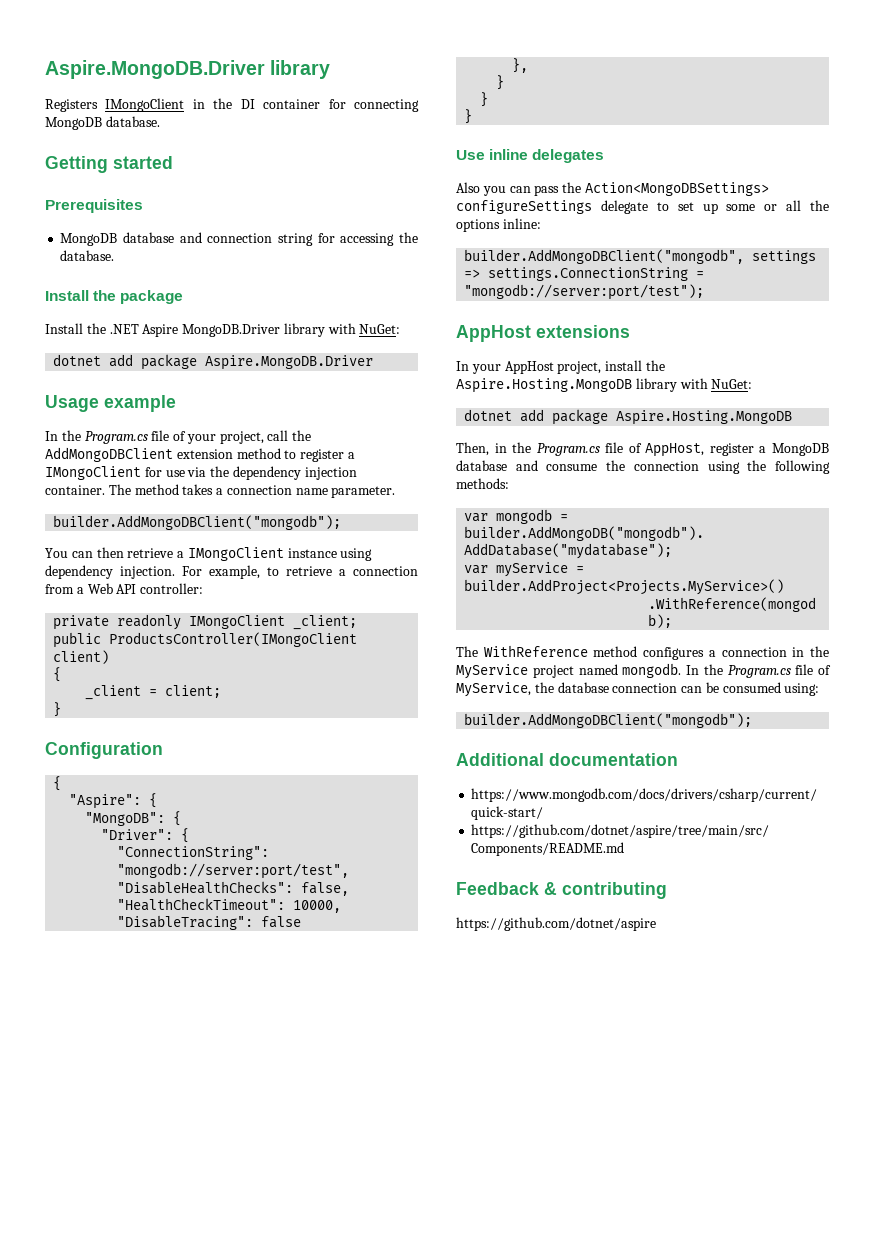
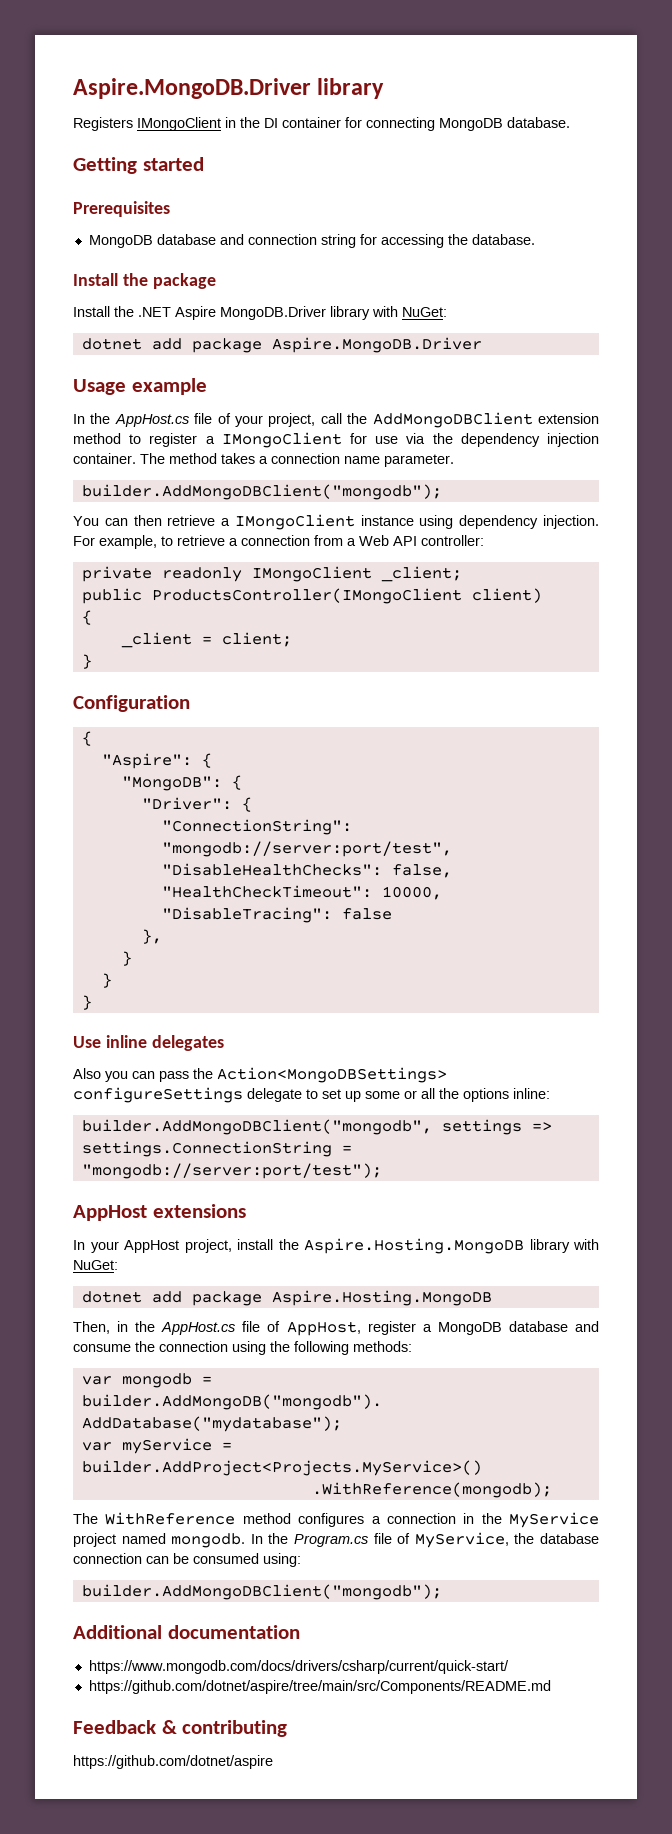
- In the Program.cs file of your project, call the AddMongoDBClient extension method to register a IMongoClient for use via the dependency injection container.
+ In the AppHost.cs file of your project, call the AddMongoDBClient extension method to register a IMongoClient for use via the dependency injection container.
- Then, in the Program.cs file of AppHost, register a MongoDB database and consume the connection using the following methods:
+ Then, in the AppHost.cs file of AppHost, register a MongoDB database and consume the connection using the following methods:

